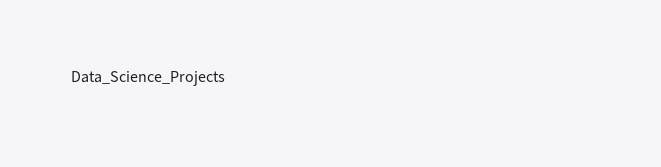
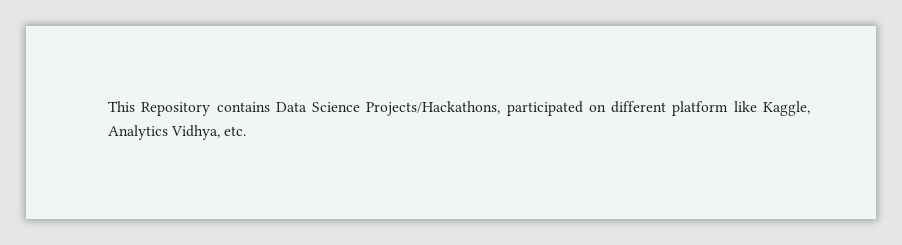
- Data_Science_Projects
+ This Repository contains Data Science Projects/Hackathons, participated on different platform like Kaggle, Analytics Vidhya, etc.

